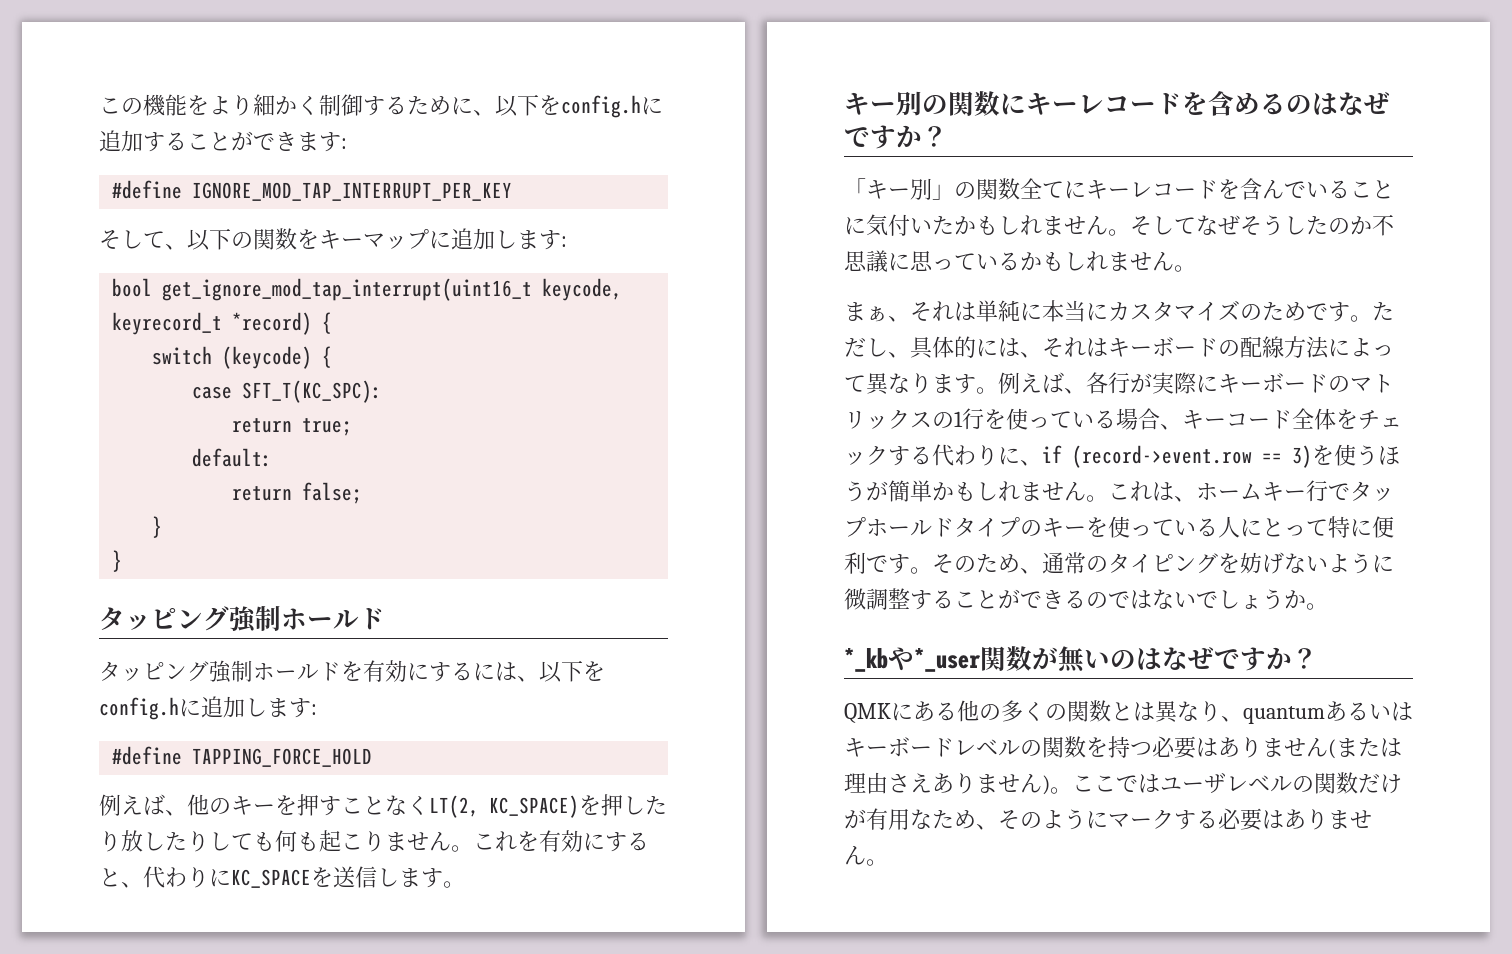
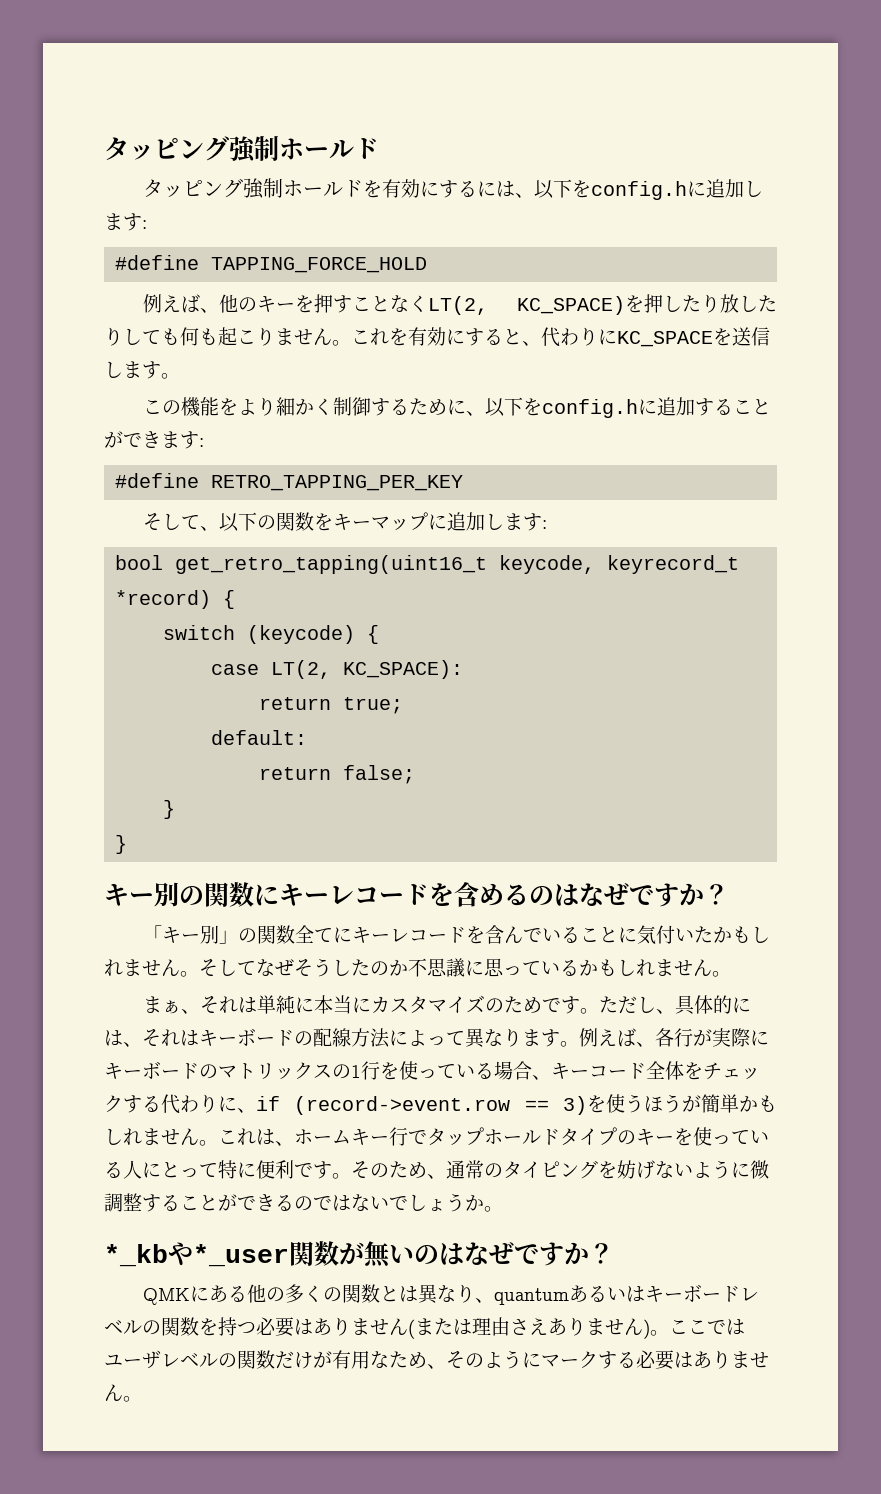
- この機能をより細かく制御するために、以下をconfig.hに追加することができます:
- #define IGNORE_MOD_TAP_INTERRUPT_PER_KEY
- そして、以下の関数をキーマップに追加します:
- bool get_ignore_mod_tap_interrupt(uint16_t keycode, keyrecord_t *record) {
- switch (keycode) {
- case SFT_T(KC_SPC):
- return true;
- default:
- return false;
- }
- }
+ この機能をより細かく制御するために、以下をconfig.hに追加することができます:
+ #define RETRO_TAPPING_PER_KEY
+ そして、以下の関数をキーマップに追加します:
+ bool get_retro_tapping(uint16_t keycode, keyrecord_t *record) {
+ switch (keycode) {
+ case LT(2, KC_SPACE):
+ return true;
+ default:
+ return false;
+ }
+ }

